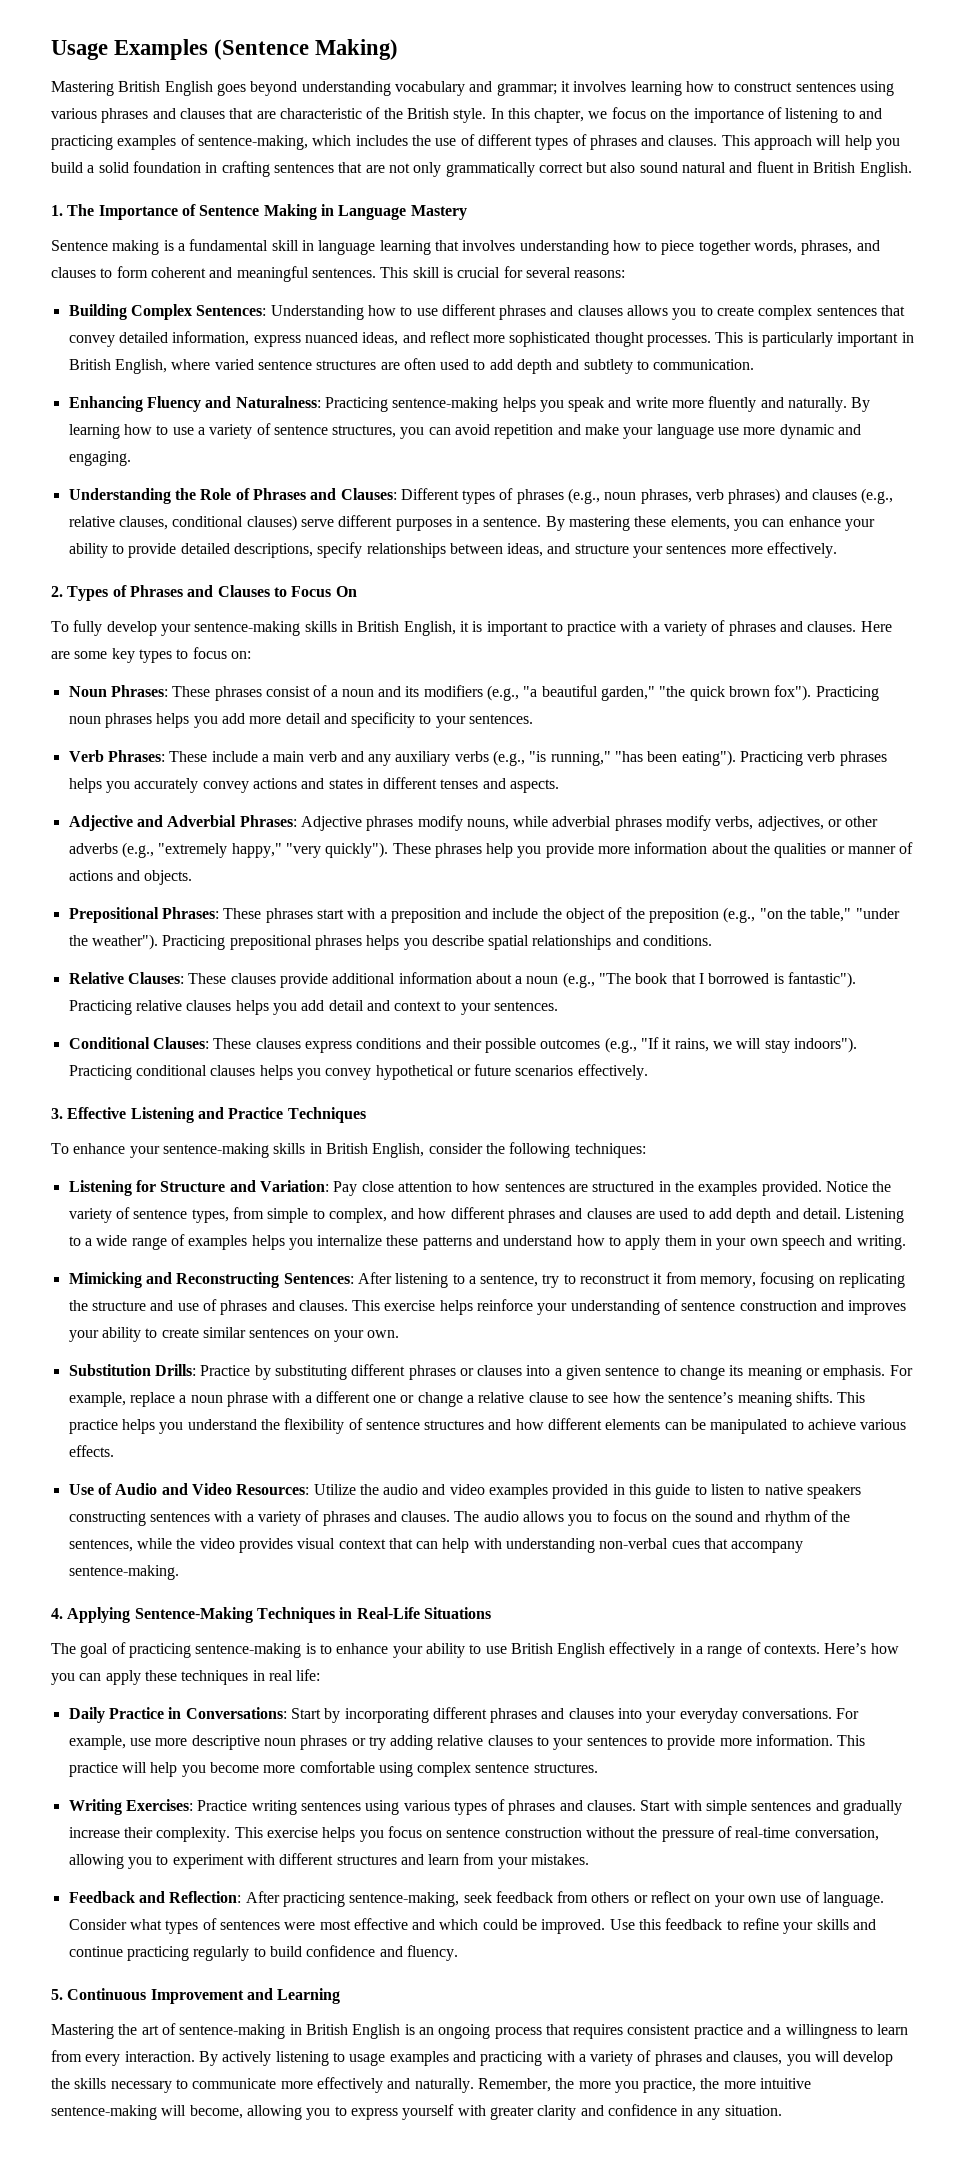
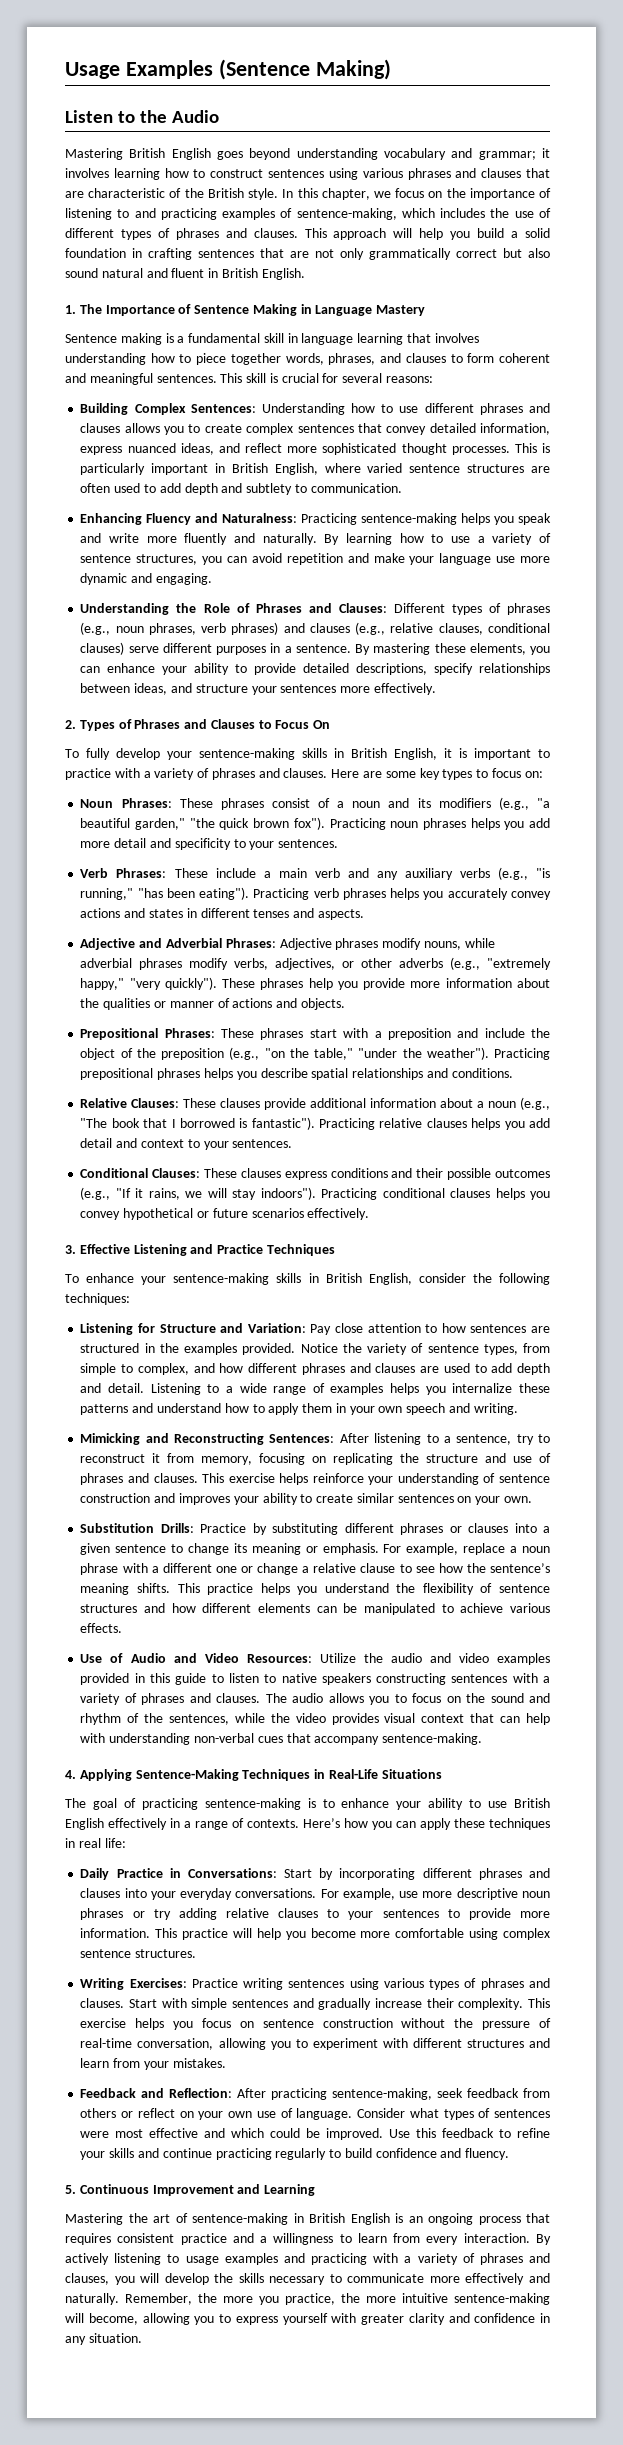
+ Listen to the Audio

